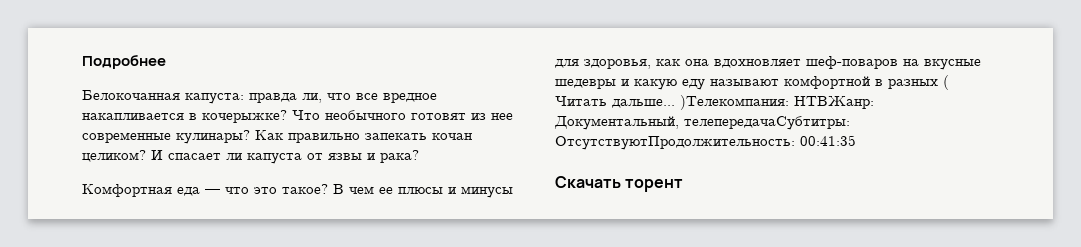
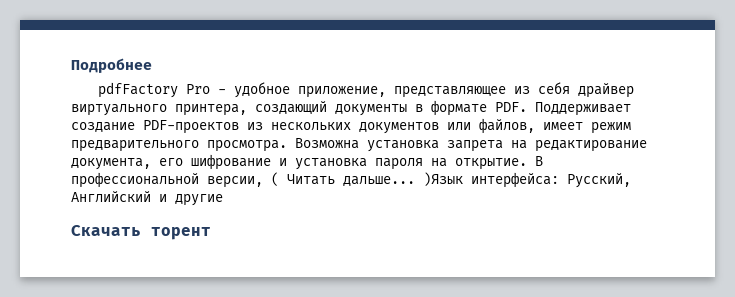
- Белокочанная капуста: правда ли, что все вредное накапливается в кочерыжке? Что необычного готовят из нее современные кулинары? Как правильно запекать кочан целиком? И спасает ли капуста от язвы и рака?
- Комфортная еда — что это такое? В чем ее плюсы и минусы для здоровья, как она вдохновляет шеф-поваров на вкусные шедевры и какую еду называют комфортной в разных ( Читать дальше... )Телекомпания: НТВЖанр: Документальный, телепередачаСубтитры: ОтсутствуютПродолжительность: 00:41:35
+ pdfFactory Pro - удобное приложение, представляющее из себя драйвер виртуального принтера, создающий документы в формате PDF. Поддерживает создание PDF-проектов из нескольких документов или файлов, имеет режим предварительного просмотра. Возможна установка запрета на редактирование документа, его шифрование и установка пароля на открытие. В профессиональной версии, ( Читать дальше... )Язык интерфейса: Русский, Английский и другие

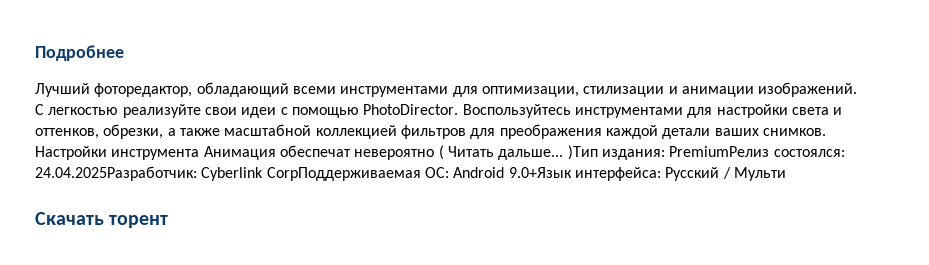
- pdfFactory Pro - удобное приложение, представляющее из себя драйвер виртуального принтера, создающий документы в формате PDF. Поддерживает создание PDF-проектов из нескольких документов или файлов, имеет режим предварительного просмотра. Возможна установка запрета на редактирование документа, его шифрование и установка пароля на открытие. В профессиональной версии, ( Читать дальше... )Язык интерфейса: Русский, Английский и другие
+ Лучший фоторедактор, обладающий всеми инструментами для оптимизации, стилизации и анимации изображений. С легкостью реализуйте свои идеи с помощью PhotoDirector. Воспользуйтесь инструментами для настройки света и оттенков, обрезки, а также масштабной коллекцией фильтров для преображения каждой детали ваших снимков. Настройки инструмента Анимация обеспечат невероятно ( Читать дальше... )Тип издания: PremiumРелиз состоялся: 24.04.2025Разработчик: Cyberlink CorpПоддерживаемая ОС: Android 9.0+Язык интерфейса: Русский / Мульти

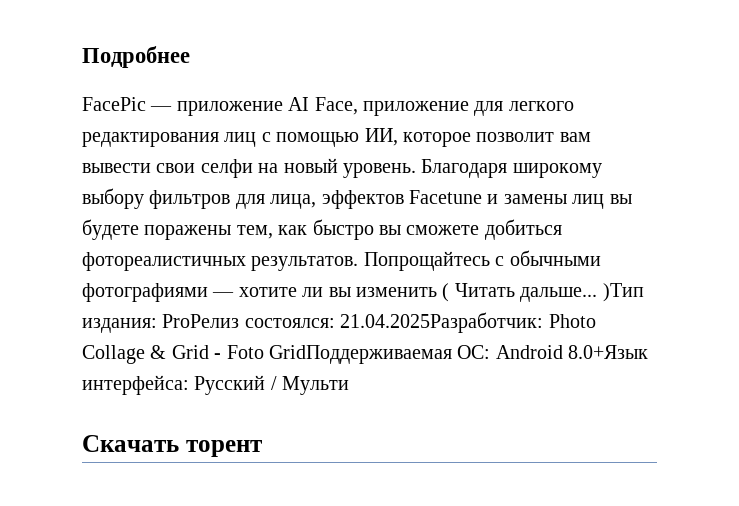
- Лучший фоторедактор, обладающий всеми инструментами для оптимизации, стилизации и анимации изображений. С легкостью реализуйте свои идеи с помощью PhotoDirector. Воспользуйтесь инструментами для настройки света и оттенков, обрезки, а также масштабной коллекцией фильтров для преображения каждой детали ваших снимков. Настройки инструмента Анимация обеспечат невероятно ( Читать дальше... )Тип издания: PremiumРелиз состоялся: 24.04.2025Разработчик: Cyberlink CorpПоддерживаемая ОС: Android 9.0+Язык интерфейса: Русский / Мульти
+ FacePic — приложение AI Face, приложение для легкого редактирования лиц с помощью ИИ, которое позволит вам вывести свои селфи на новый уровень. Благодаря широкому выбору фильтров для лица, эффектов Facetune и замены лиц вы будете поражены тем, как быстро вы сможете добиться фотореалистичных результатов. Попрощайтесь с обычными фотографиями — хотите ли вы изменить ( Читать дальше... )Тип издания: ProРелиз состоялся: 21.04.2025Разработчик: Photo Collage & Grid - Foto GridПоддерживаемая ОС: Android 8.0+Язык интерфейса: Русский / Мульти

